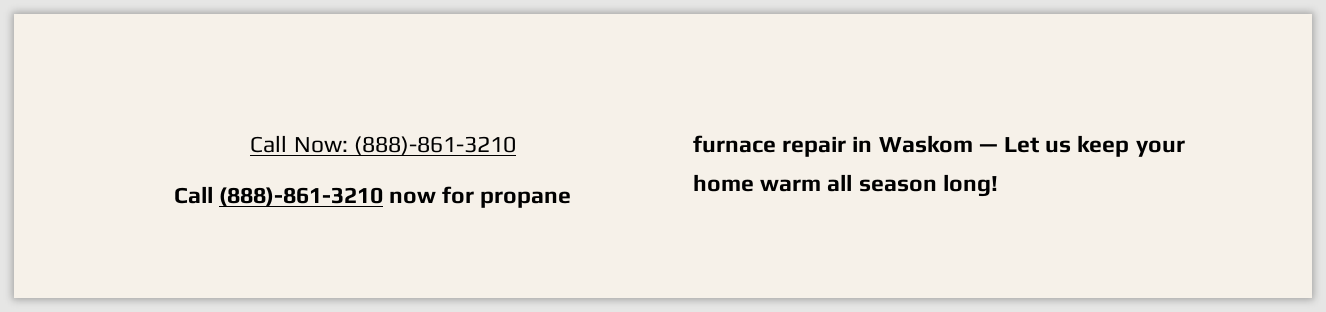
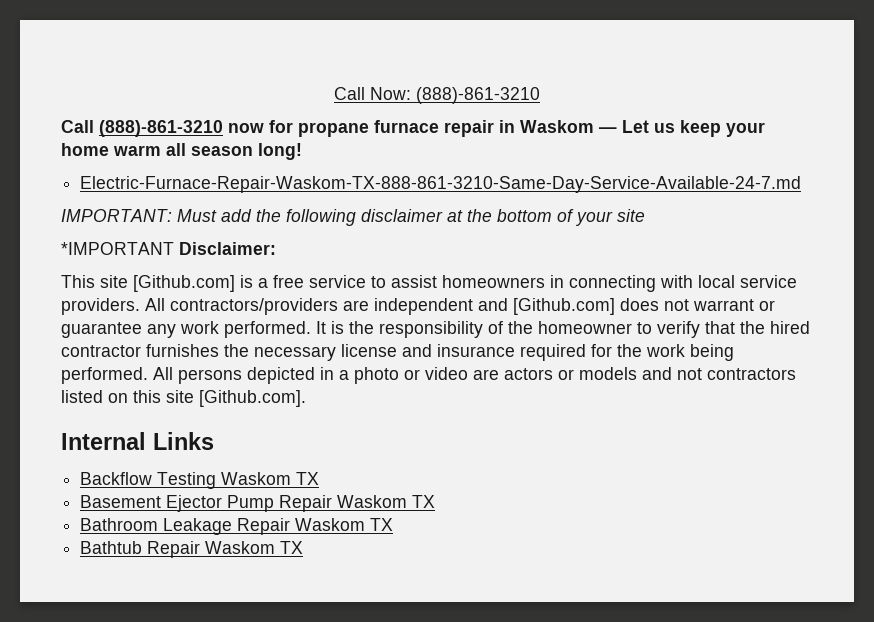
+ Electric-Furnace-Repair-Waskom-TX-888-861-3210-Same-Day-Service-Available-24-7.md
+ IMPORTANT: Must add the following disclaimer at the bottom of your site
+ *IMPORTANT Disclaimer:
+ This site [Github.com] is a free service to assist homeowners in connecting with local service providers. All contractors/providers are independent and [Github.com] does not warrant or guarantee any work performed. It is the responsibility of the homeowner to verify that the hired contractor furnishes the necessary license and insurance required for the work being performed. All persons depicted in a photo or video are actors or models and not contractors listed on this site [Github.com].
+ Internal Links
+ Backflow Testing Waskom TX
+ Basement Ejector Pump Repair Waskom TX
+ Bathroom Leakage Repair Waskom TX
+ Bathtub Repair Waskom TX

